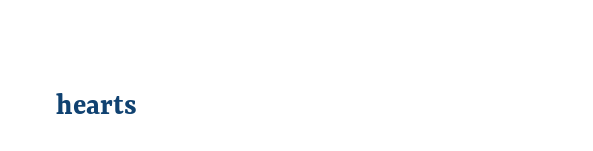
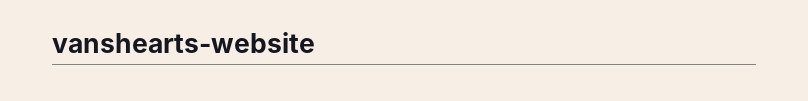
- hearts
+ vanshearts-website

